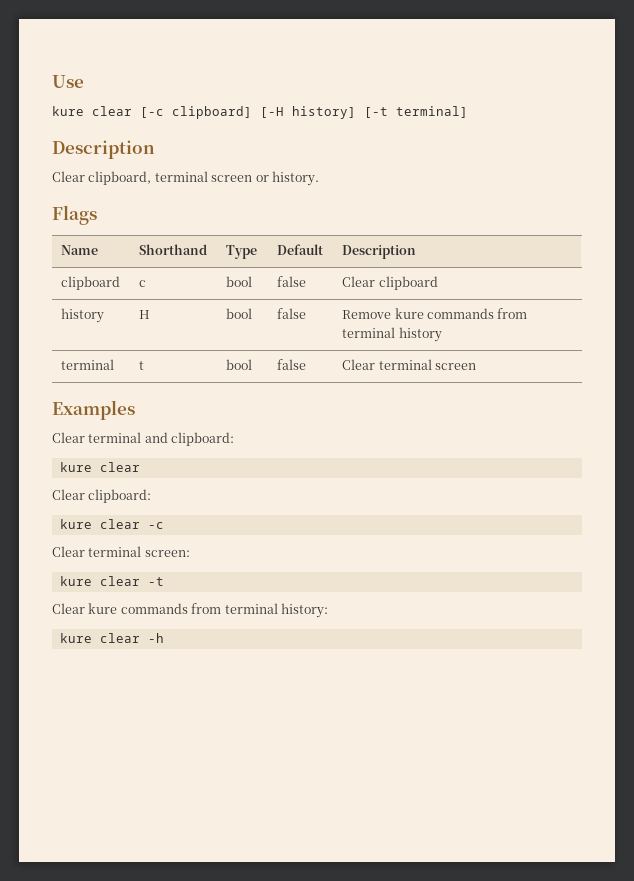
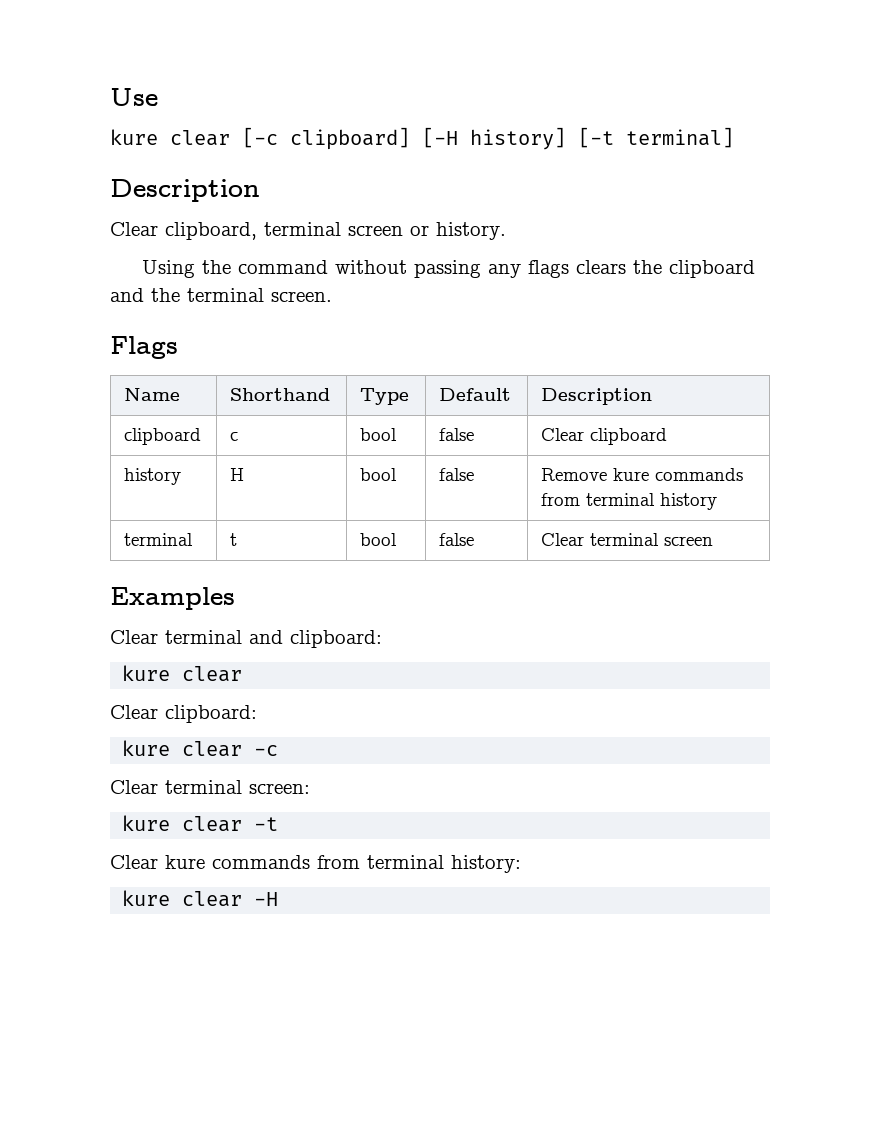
+ Using the command without passing any flags clears the clipboard and the terminal screen.
- kure clear -h
+ kure clear -H

